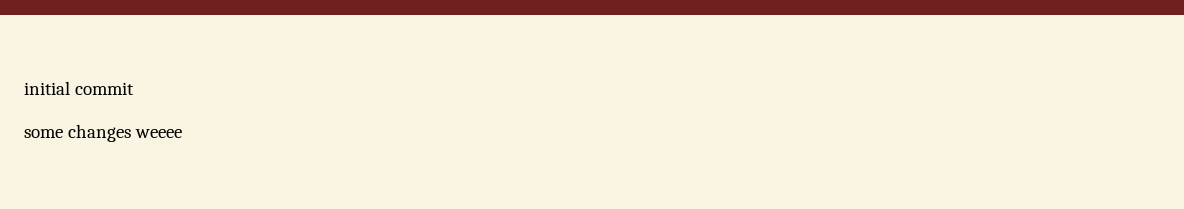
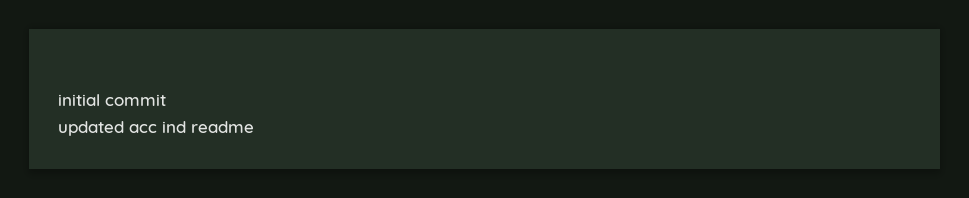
- some changes weeee
+ updated acc ind readme

